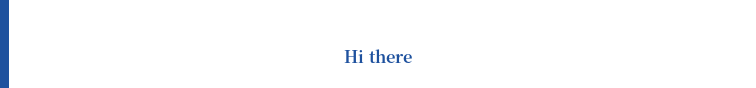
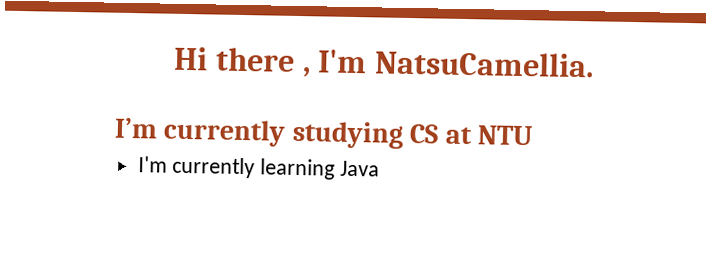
- Hi there
+ Hi there , I'm NatsuCamellia.
+ I’m currently studying CS at NTU
+ I'm currently learning Java

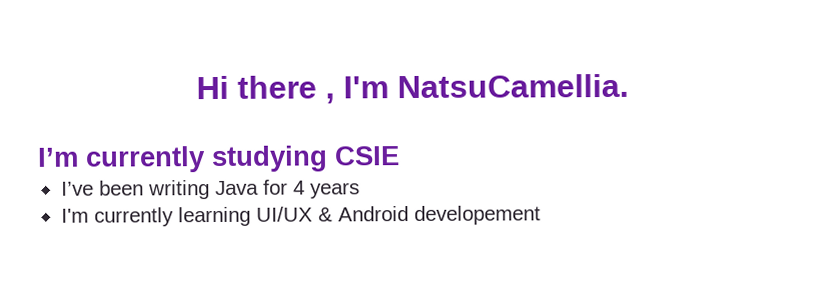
- I’m currently studying CS at NTU
+ I’m currently studying CSIE
+ I’ve been writing Java for 4 years
- I'm currently learning Java
+ I'm currently learning UI/UX & Android developement

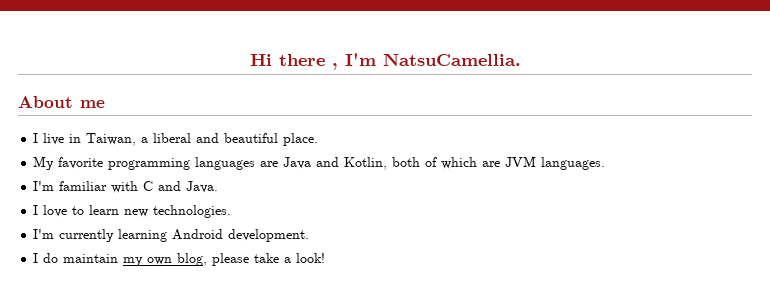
- I’m currently studying CSIE
- I’ve been writing Java for 4 years
- I'm currently learning UI/UX & Android developement
+ About me
+ I live in Taiwan, a liberal and beautiful place.
+ My favorite programming languages are Java and Kotlin, both of which are JVM languages.
+ I'm familiar with C and Java.
+ I love to learn new technologies.
+ I'm currently learning Android development.
+ I do maintain my own blog, please take a look!

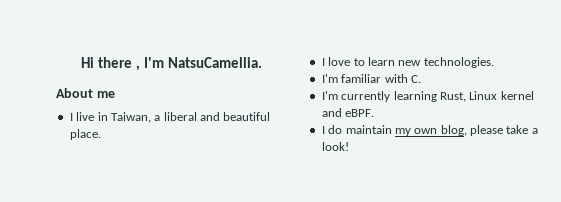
- My favorite programming languages are Java and Kotlin, both of which are JVM languages.
- I'm familiar with C and Java.
+ I'm familiar with C.
- I'm currently learning Android development.
+ I'm currently learning Rust, Linux kernel and eBPF.

